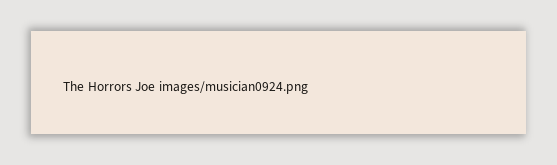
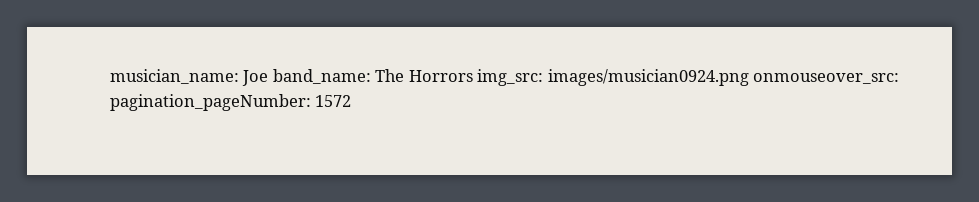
- The Horrors Joe images/musician0924.png
+ musician_name: Joe band_name: The Horrors img_src: images/musician0924.png onmouseover_src: pagination_pageNumber: 1572

